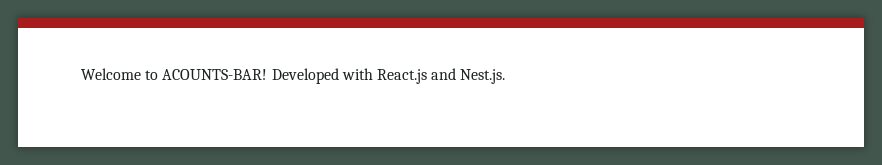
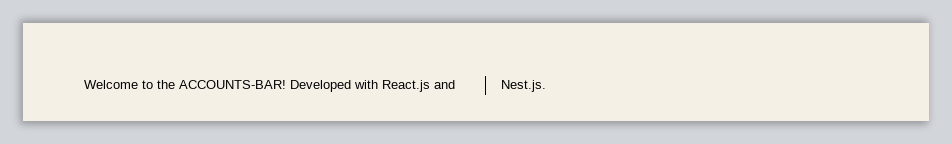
- Welcome to ACOUNTS-BAR!
+ Welcome to the ACCOUNTS-BAR!

